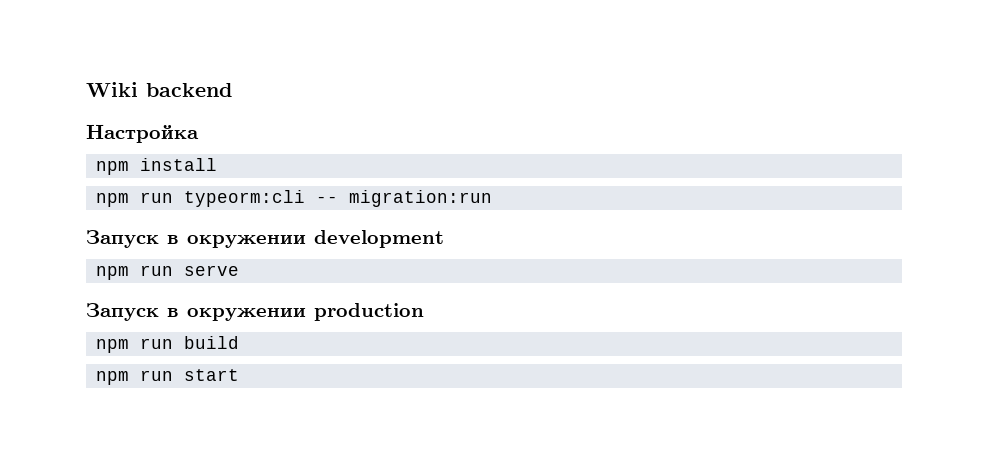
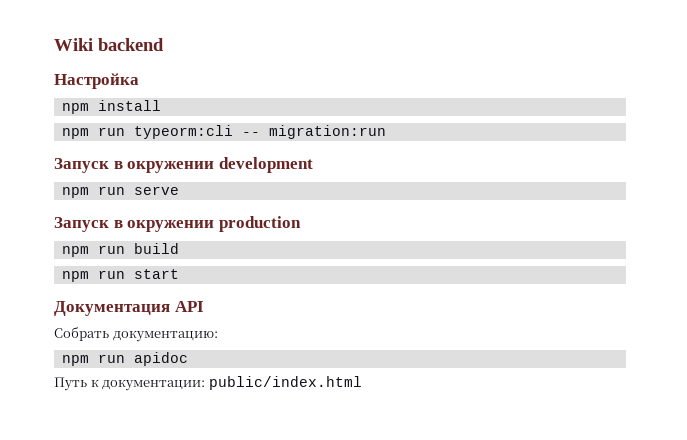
+ Документация API
+ Собрать документацию:
+ npm run apidoc
+ Путь к документации: public/index.html

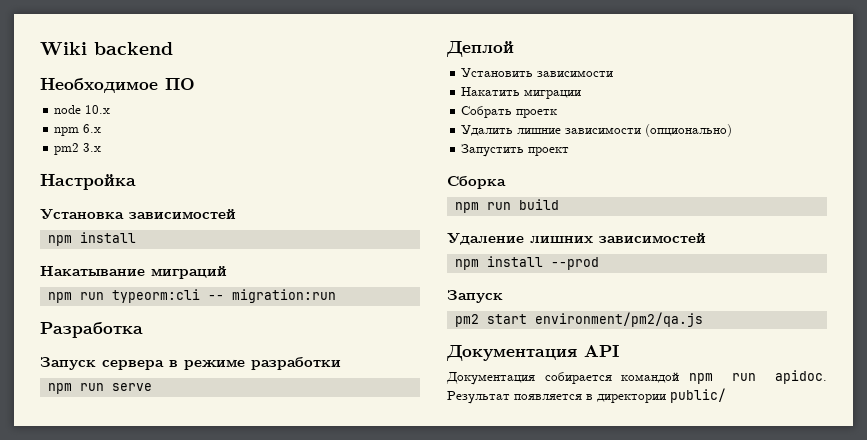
+ Необходимое ПО
+ node 10.x
+ npm 6.x
+ pm2 3.x
+ Установка зависимостей
  npm install
+ Накатывание миграций
- Запуск в окружении development
+ Разработка
+ Запуск сервера в режиме разработки
- Запуск в окружении production
+ Деплой
+ Установить зависимости
+ Накатить миграции
+ Собрать проетк
+ Удалить лишние зависимости (опционально)
+ Запустить проект
+ Сборка
  npm run build
- npm run start
+ Удаление лишних зависимостей
+ npm install --prod
+ Запуск
+ pm2 start environment/pm2/qa.js
- Собрать документацию:
- npm run apidoc
- Путь к документации: public/index.html
+ Документация собирается командой npm run apidoc. Результат появляется в директории public/

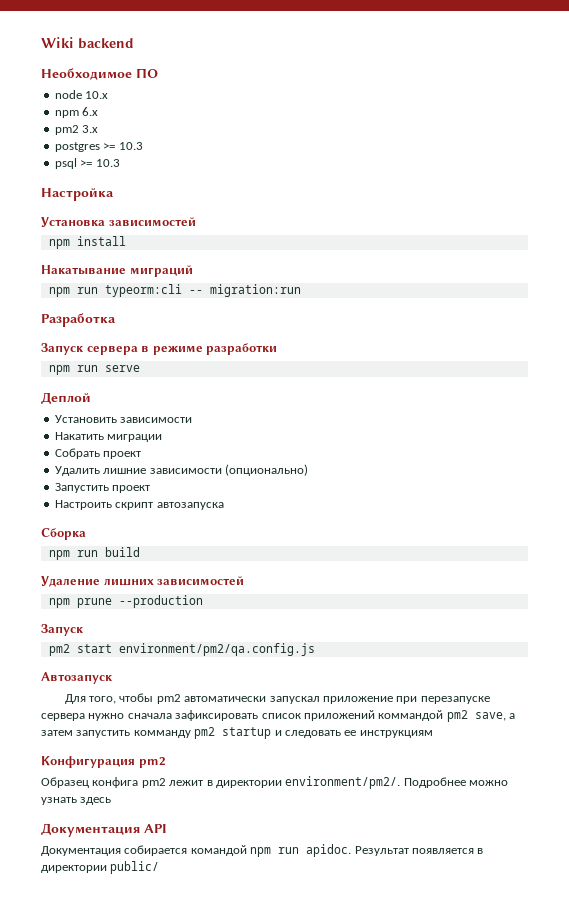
+ postgres >= 10.3
+ psql >= 10.3
- Собрать проетк
+ Собрать проект
+ Настроить скрипт автозапуска
- npm install --prod
+ npm prune --production
- pm2 start environment/pm2/qa.js
+ pm2 start environment/pm2/qa.config.js
+ Автозапуск
+ Для того, чтобы pm2 автоматически запускал приложение при перезапуске сервера нужно сначала зафиксировать список приложений коммандой pm2 save, а затем запустить комманду pm2 startup и следовать ее инструкциям
+ Конфигурация pm2
+ Образец конфига pm2 лежит в директории environment/pm2/. Подробнее можно узнать здесь

